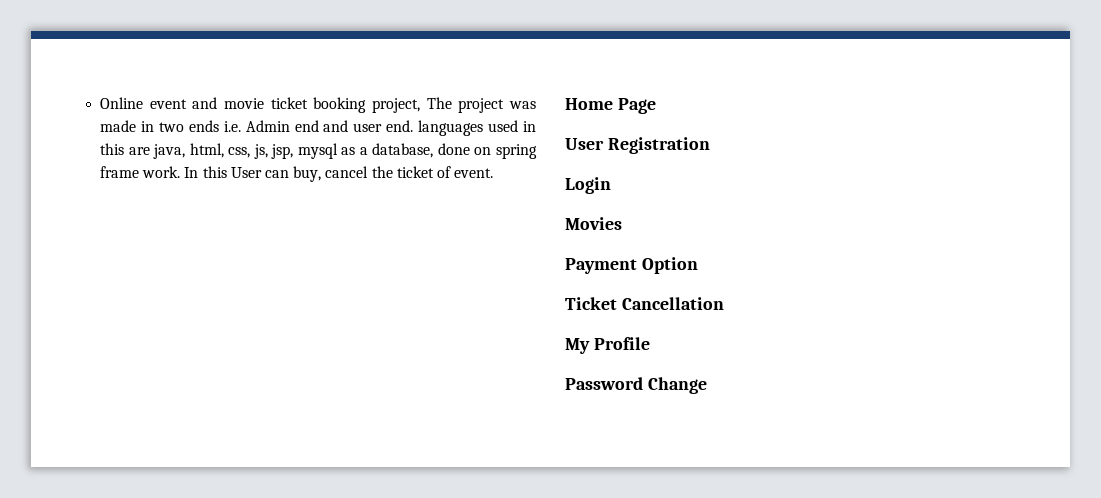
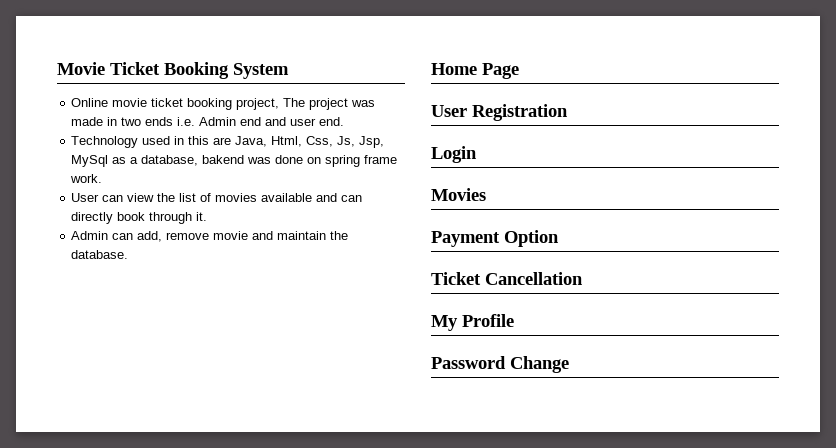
- Online event and movie ticket booking project, The project was made in two ends i.e. Admin end and user end. languages used in this are java, html, css, js, jsp, mysql as a database, done on spring frame work. In this User can buy, cancel the ticket of event.
+ Movie Ticket Booking System
+ Online movie ticket booking project, The project was made in two ends i.e. Admin end and user end.
+ Technology used in this are Java, Html, Css, Js, Jsp, MySql as a database, bakend was done on spring frame work.
+ User can view the list of movies available and can directly book through it.
+ Admin can add, remove movie and maintain the database.

